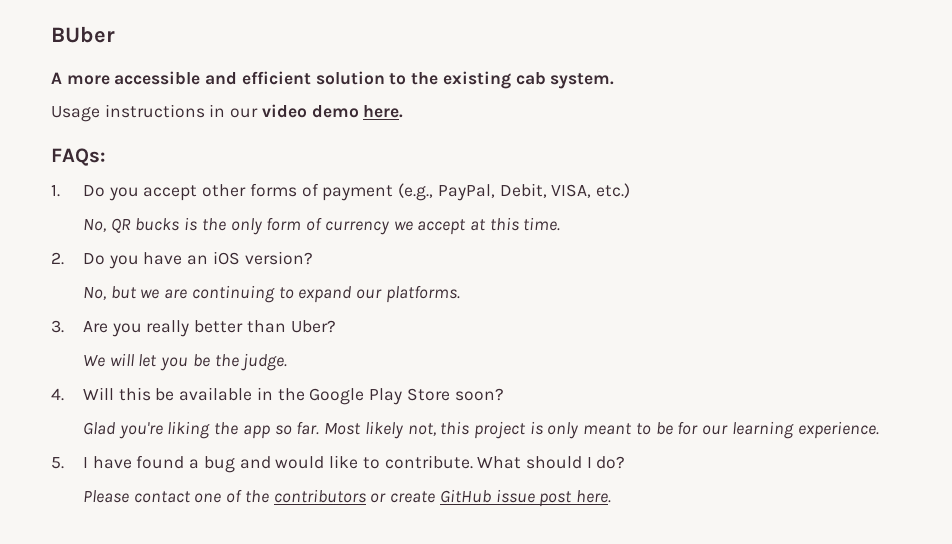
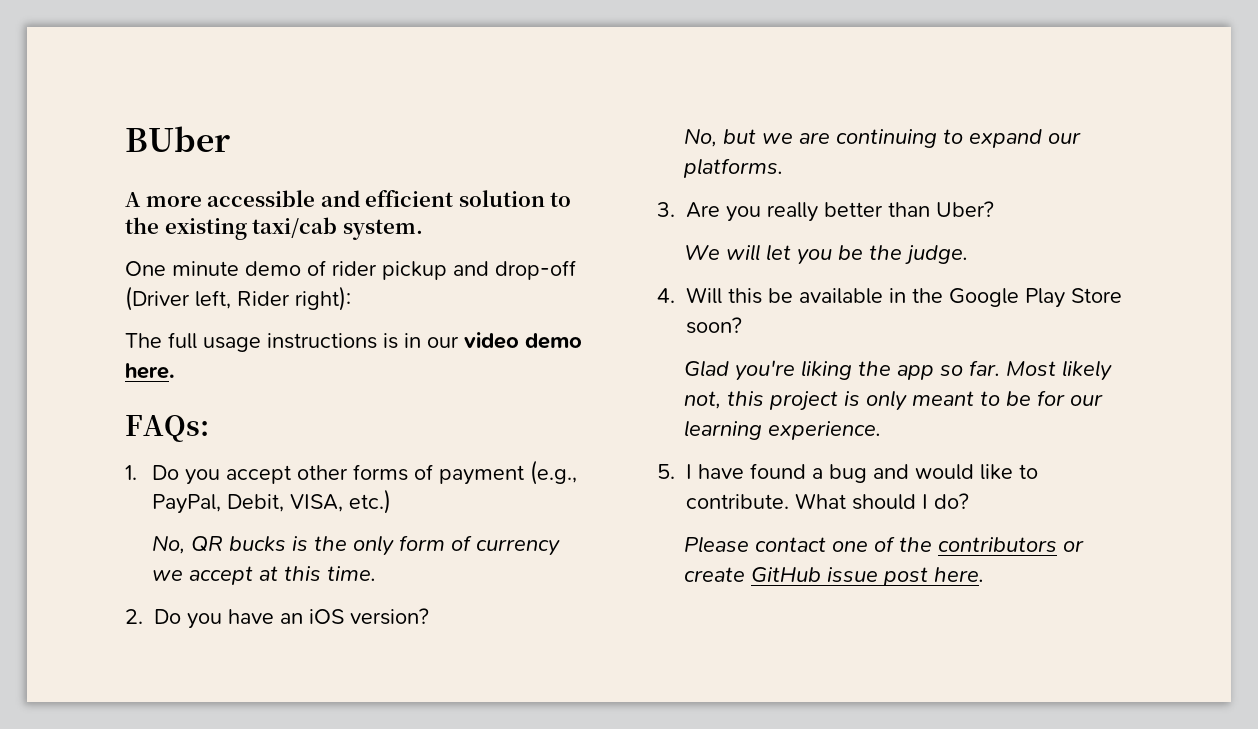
- A more accessible and efficient solution to the existing cab system.
+ A more accessible and efficient solution to the existing taxi/cab system.
- Usage instructions in our video demo here.
+ One minute demo of rider pickup and drop-off (Driver left, Rider right):
+ The full usage instructions is in our video demo here.

